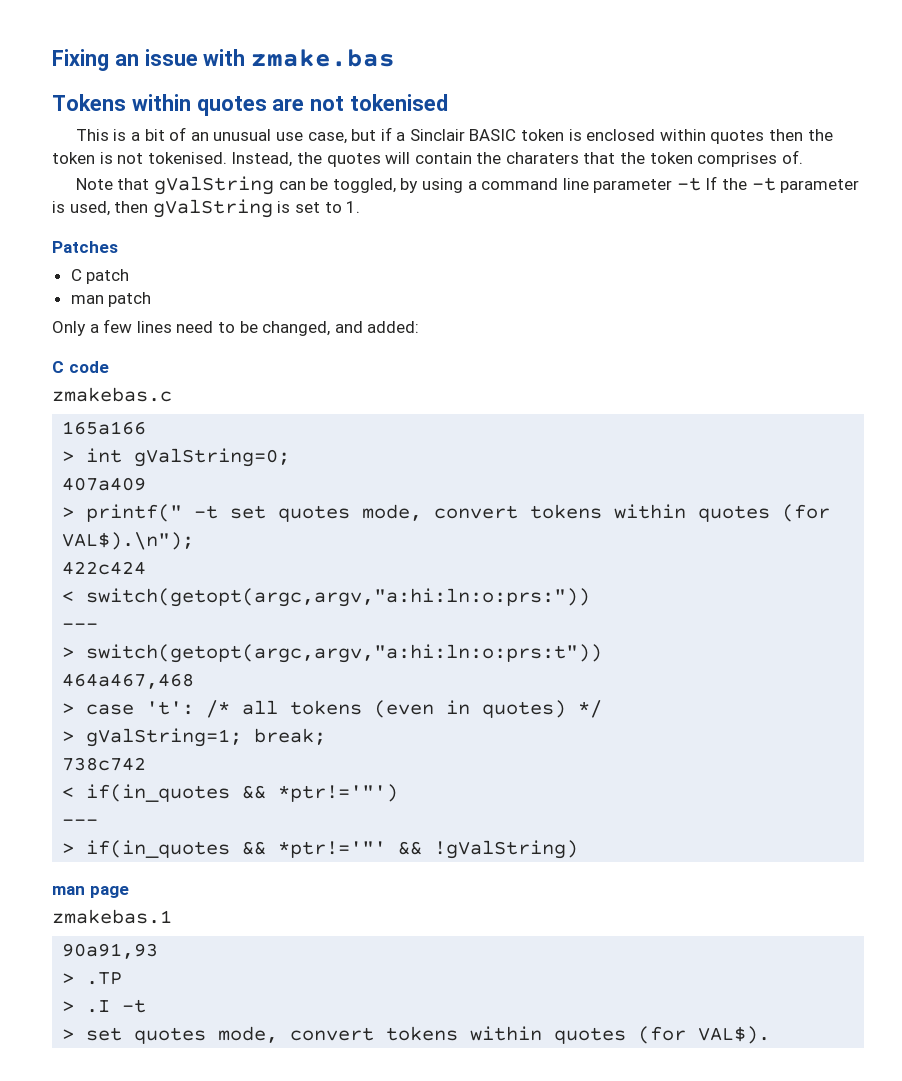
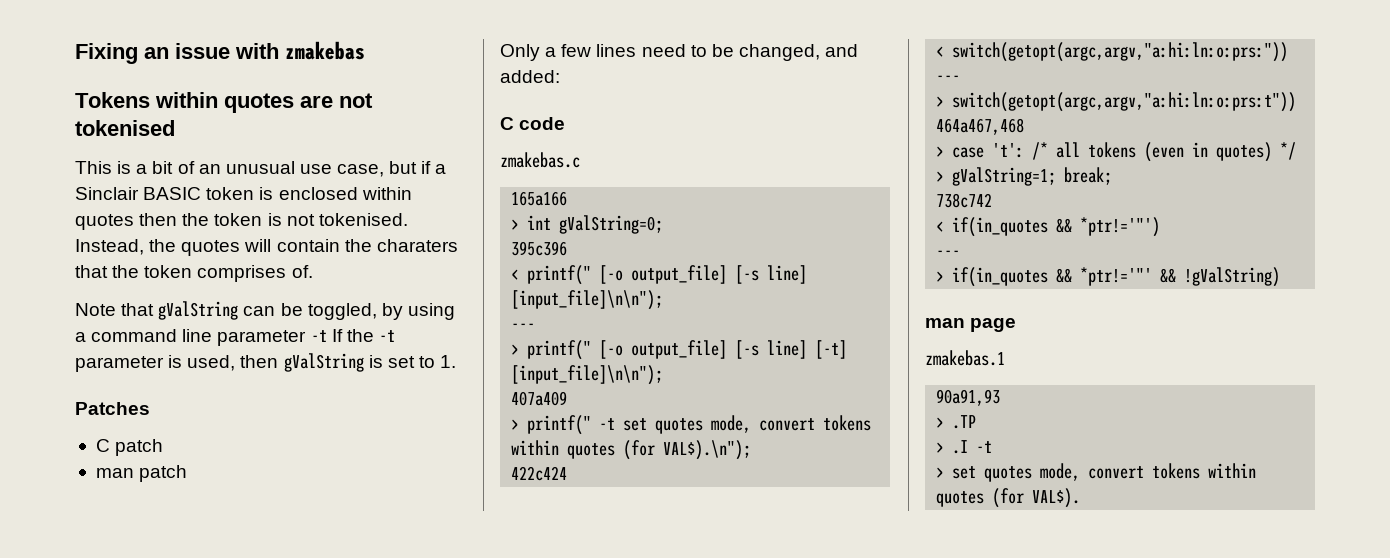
- Fixing an issue with zmake.bas
+ Fixing an issue with zmakebas
+ 395c396
+ < printf(" [-o output_file] [-s line] [input_file]\n\n");
+ ---
+ > printf(" [-o output_file] [-s line] [-t] [input_file]\n\n");

